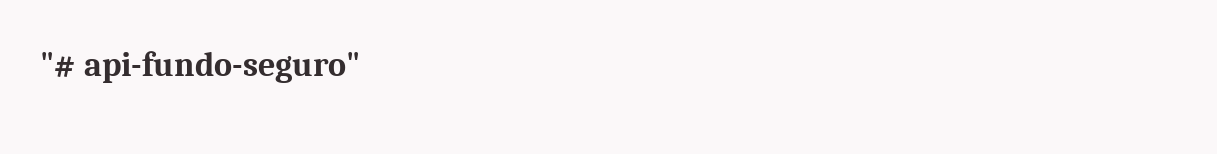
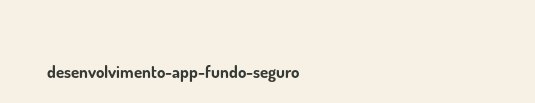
- "# api-fundo-seguro"
+ desenvolvimento-app-fundo-seguro

